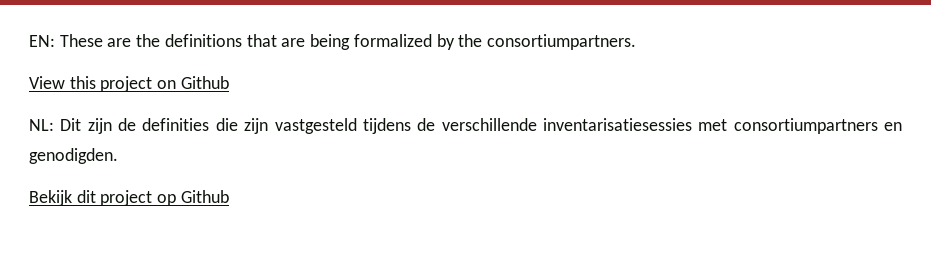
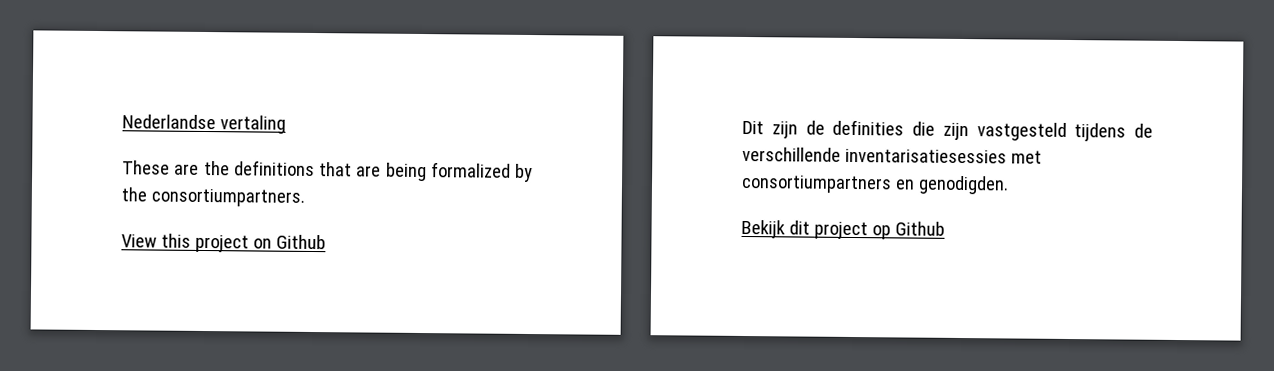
- EN: These are the definitions that are being formalized by the consortiumpartners.
+ Nederlandse vertaling
+ These are the definitions that are being formalized by the consortiumpartners.
- NL: Dit zijn de definities die zijn vastgesteld tijdens de verschillende inventarisatiesessies met consortiumpartners en genodigden.
+ Dit zijn de definities die zijn vastgesteld tijdens de verschillende inventarisatiesessies met consortiumpartners en genodigden.

